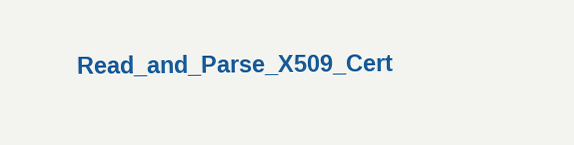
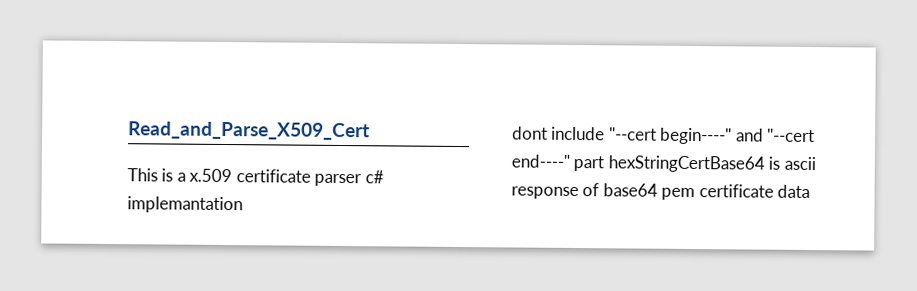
+ This is a x.509 certificate parser c# implemantation
+ dont include "--cert begin----" and "--cert end----" part hexStringCertBase64 is ascii response of base64 pem certificate data

